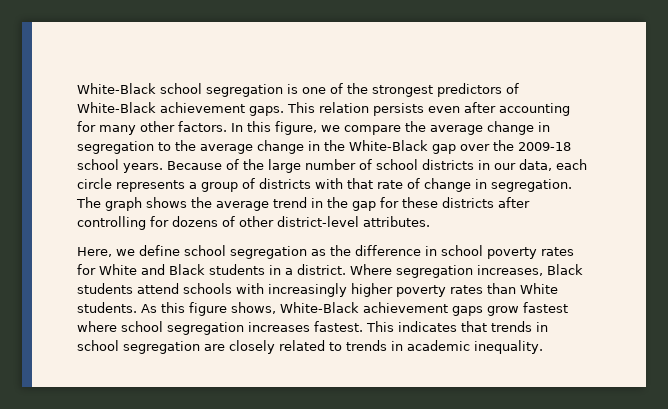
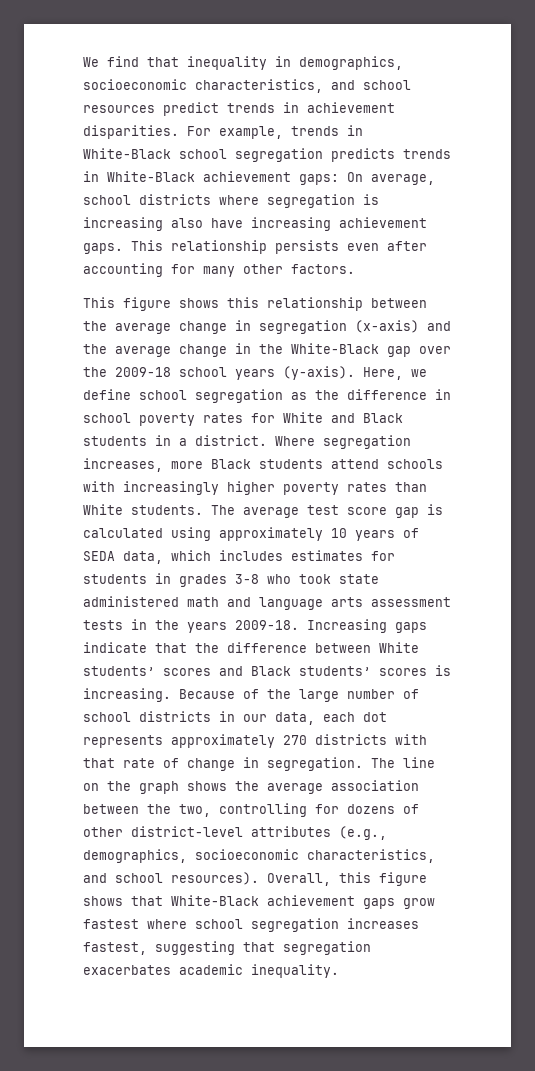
- White-Black school segregation is one of the strongest predictors of White-Black achievement gaps.
+ We find that inequality in demographics, socioeconomic characteristics, and school resources predict trends in achievement disparities. For example, trends in White-Black school segregation predicts trends in White-Black achievement gaps: On average, school districts where segregation is increasing also have increasing achievement gaps.
- This relation persists even after accounting for many other factors. In this figure, we compare the average change in segregation to the average change in the White-Black gap over the 2009-18 school years. Because of the large number of school districts in our data, each circle represents a group of districts with that rate of change in segregation. The graph shows the average trend in the gap for these districts after controlling for dozens of other district-level attributes.
- Here, we define school segregation as the difference in school poverty rates for White and Black students in a district.
+ This relationship persists even after accounting for many other factors.
+ This figure shows this relationship between the average change in segregation (x-axis) and the average change in the White-Black gap over the 2009-18 school years (y-axis). Here, we define school segregation as the difference in school poverty rates for White and Black students in a district.
- Where segregation increases, Black students attend schools with increasingly higher poverty rates than White students.
+ Where segregation increases, more Black students attend schools with increasingly higher poverty rates than White students.
- As this figure shows, White-Black achievement gaps grow fastest where school segregation increases fastest. This indicates that trends in school segregation are closely related to trends in academic inequality.
+ The average test score gap is calculated using approximately 10 years of SEDA data, which includes estimates for students in grades 3-8 who took state administered math and language arts assessment tests in the years 2009-18. Increasing gaps indicate that the difference between White students’ scores and Black students’ scores is increasing. Because of the large number of school districts in our data, each dot represents approximately 270 districts with that rate of change in segregation. The line on the graph shows the average association between the two, controlling for dozens of other district-level attributes (e.g., demographics, socioeconomic characteristics, and school resources). Overall, this figure shows that White-Black achievement gaps grow fastest where school segregation increases fastest, suggesting that segregation exacerbates academic inequality.

